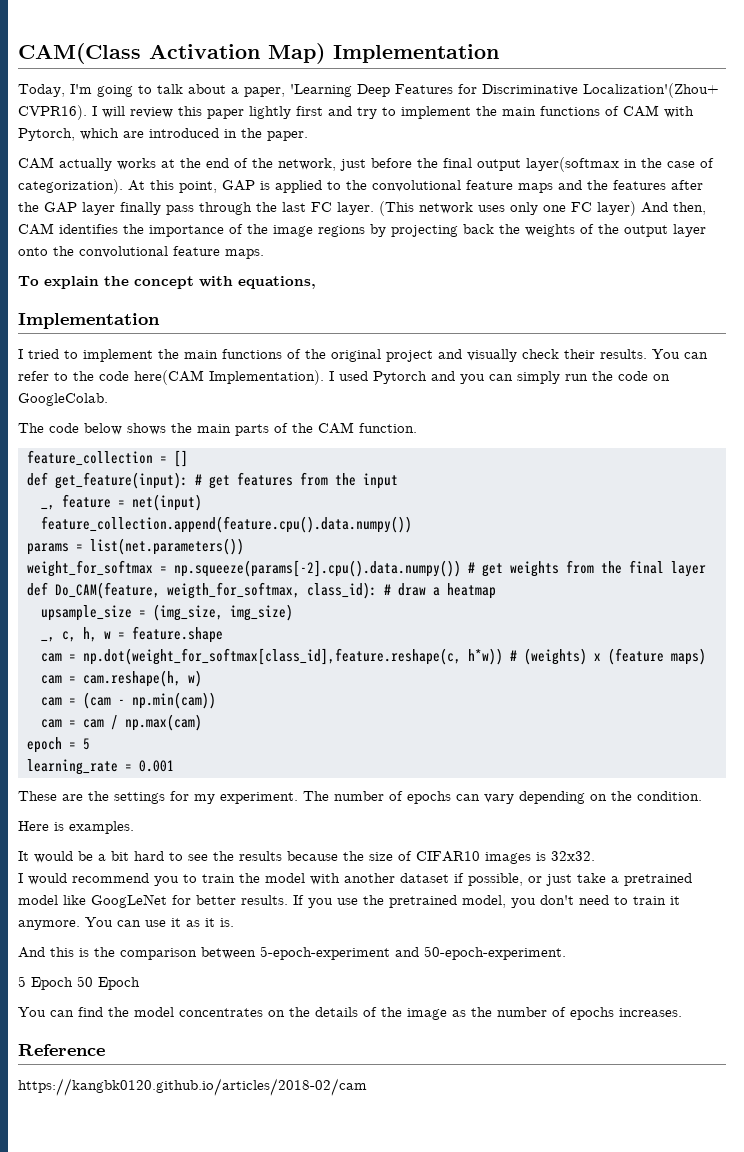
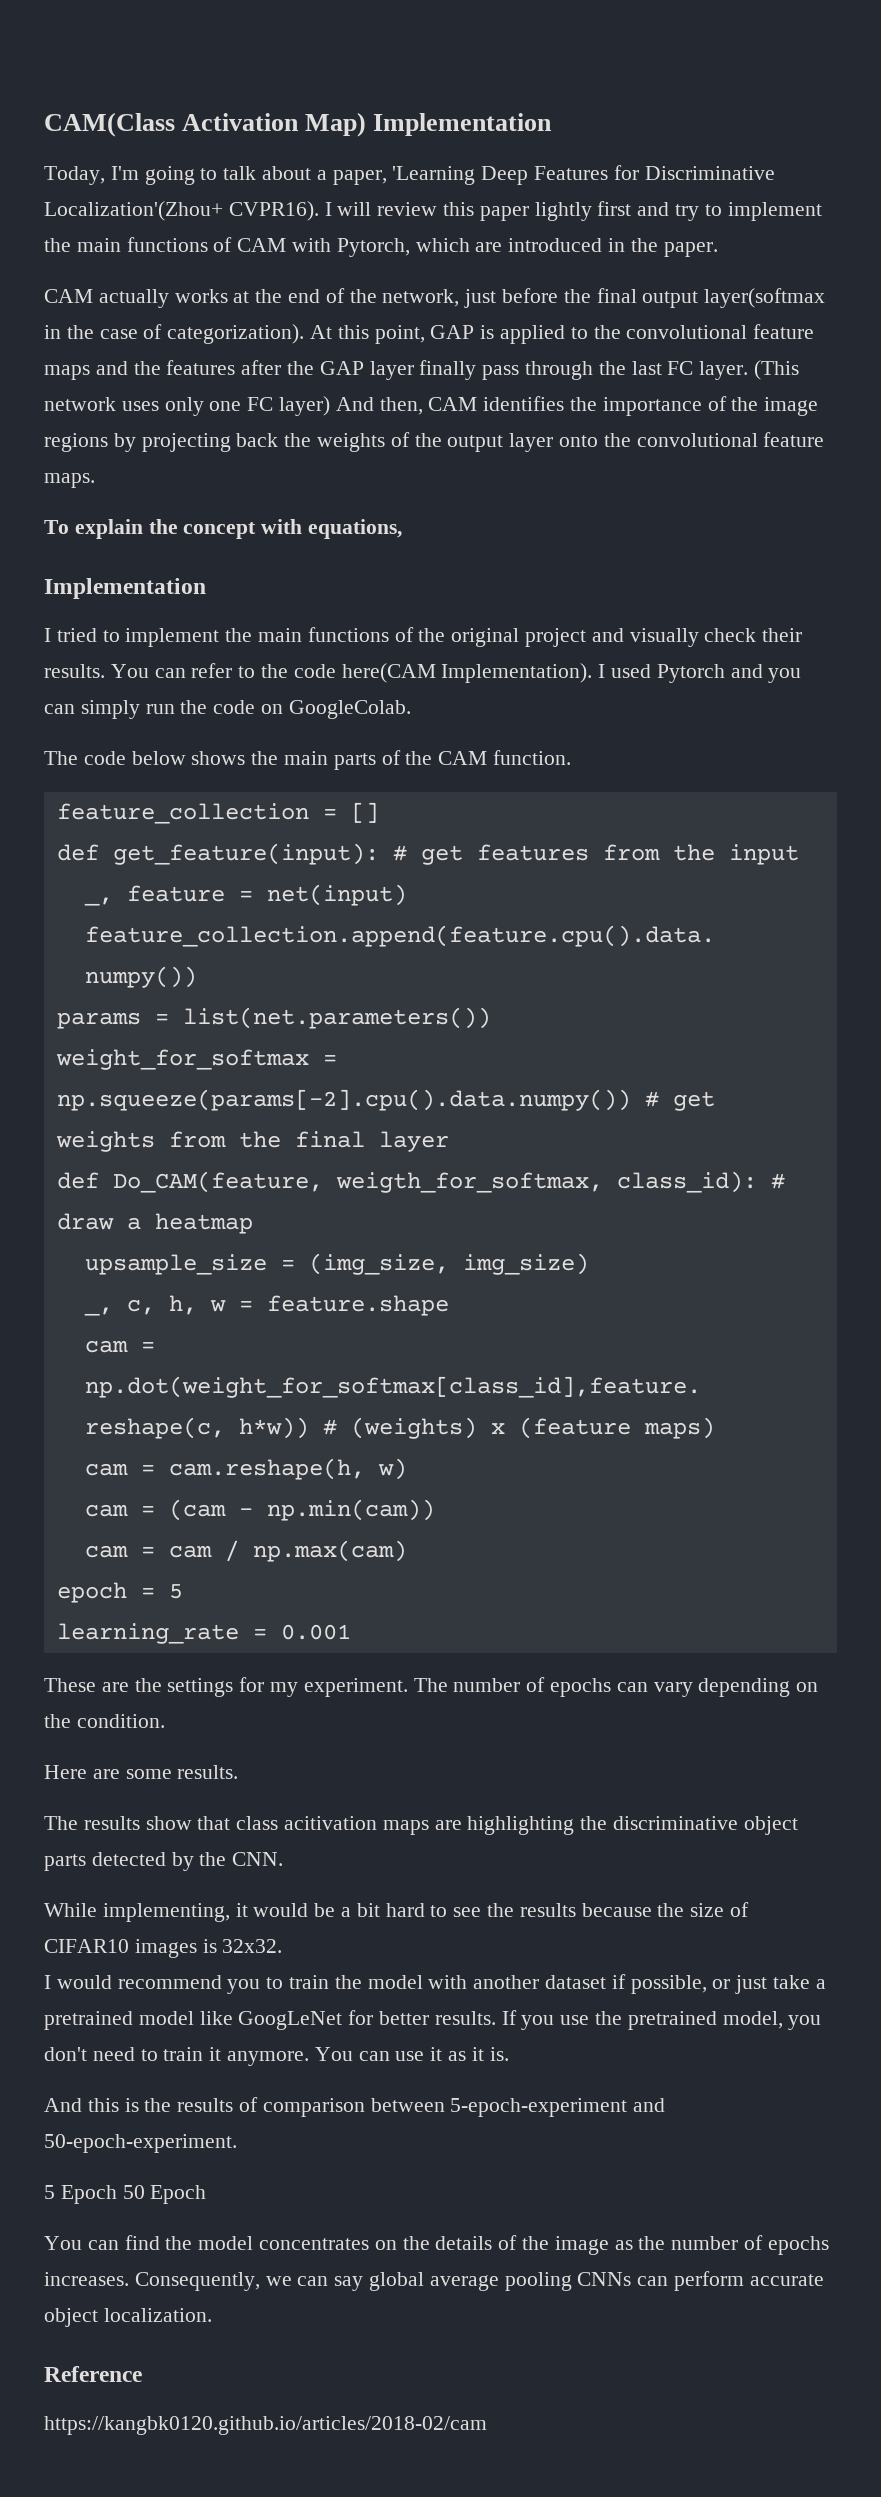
- Here is examples.
- It would be a bit hard to see the results because the size of CIFAR10 images is 32x32.
+ Here are some results.
+ The results show that class acitivation maps are highlighting the discriminative object parts detected by the CNN.
+ While implementing, it would be a bit hard to see the results because the size of CIFAR10 images is 32x32.
- And this is the comparison between 5-epoch-experiment and 50-epoch-experiment.
+ And this is the results of comparison between 5-epoch-experiment and 50-epoch-experiment.
+ Consequently, we can say global average pooling CNNs can perform accurate object localization.

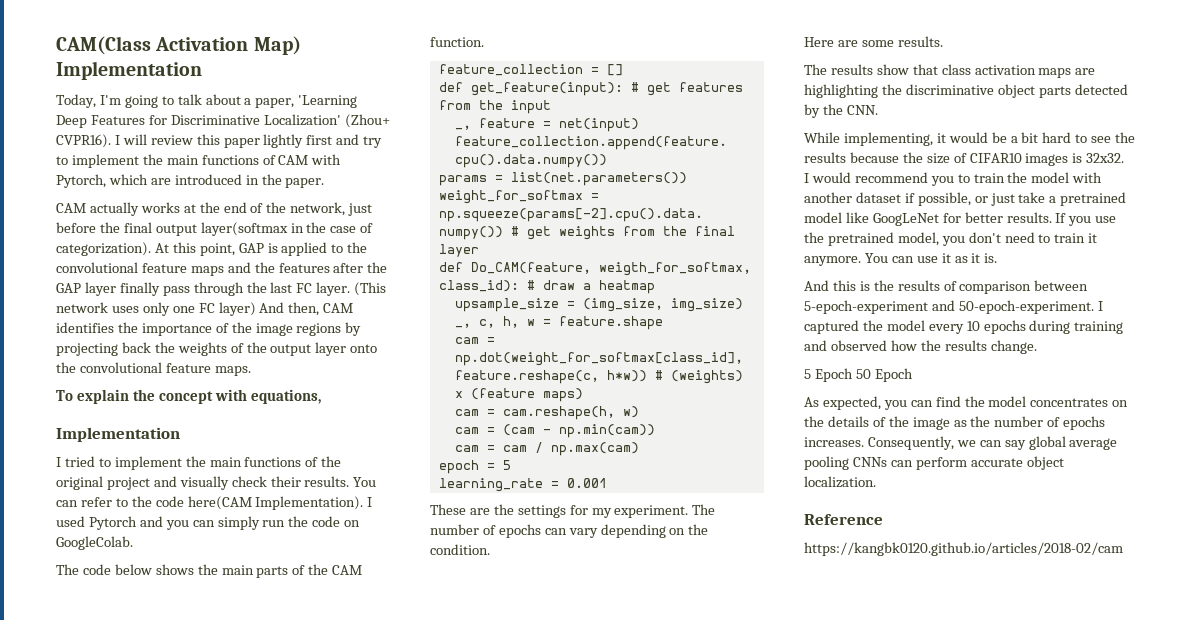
- Today, I'm going to talk about a paper, 'Learning Deep Features for Discriminative Localization'(Zhou+ CVPR16).
+ Today, I'm going to talk about a paper, 'Learning Deep Features for Discriminative Localization' (Zhou+ CVPR16).
- The results show that class acitivation maps are highlighting the discriminative object parts detected by the CNN.
+ The results show that class activation maps are highlighting the discriminative object parts detected by the CNN.
+ I captured the model every 10 epochs during training and observed how the results change.
- You can find the model concentrates on the details of the image as the number of epochs increases.
+ As expected, you can find the model concentrates on the details of the image as the number of epochs increases.

